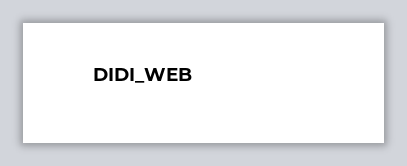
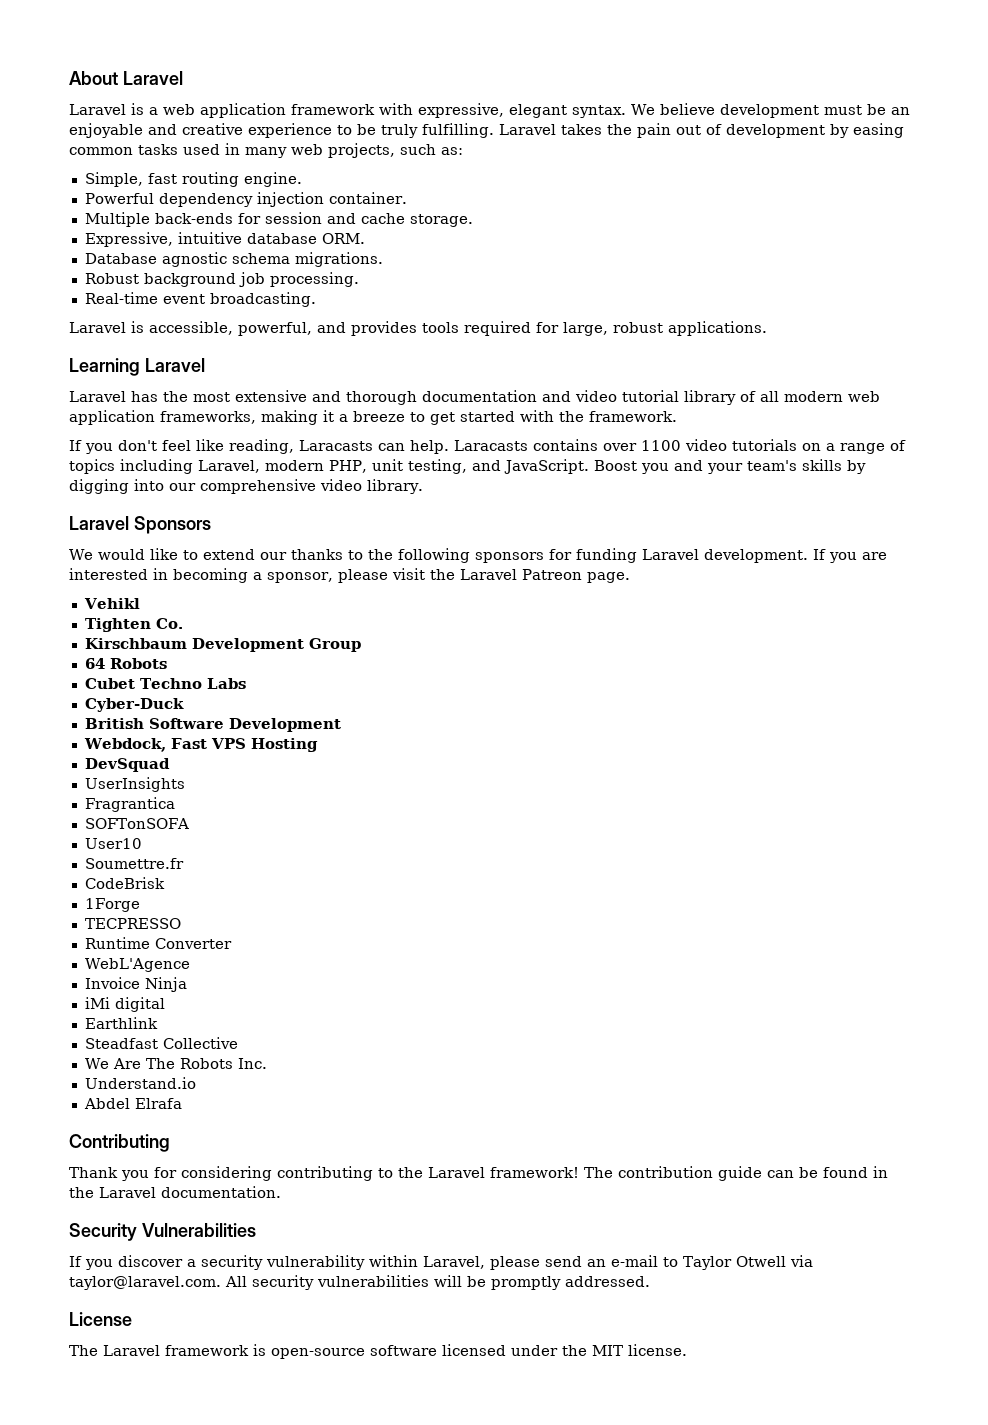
- DIDI_WEB
+ About Laravel
+ Laravel is a web application framework with expressive, elegant syntax. We believe development must be an enjoyable and creative experience to be truly fulfilling. Laravel takes the pain out of development by easing common tasks used in many web projects, such as:
+ Simple, fast routing engine.
+ Powerful dependency injection container.
+ Multiple back-ends for session and cache storage.
+ Expressive, intuitive database ORM.
+ Database agnostic schema migrations.
+ Robust background job processing.
+ Real-time event broadcasting.
+ Laravel is accessible, powerful, and provides tools required for large, robust applications.
+ Learning Laravel
+ Laravel has the most extensive and thorough documentation and video tutorial library of all modern web application frameworks, making it a breeze to get started with the framework.
+ If you don't feel like reading, Laracasts can help. Laracasts contains over 1100 video tutorials on a range of topics including Laravel, modern PHP, unit testing, and JavaScript. Boost you and your team's skills by digging into our comprehensive video library.
+ Laravel Sponsors
+ We would like to extend our thanks to the following sponsors for funding Laravel development. If you are interested in becoming a sponsor, please visit the Laravel Patreon page.
+ Vehikl
+ Tighten Co.
+ Kirschbaum Development Group
+ 64 Robots
+ Cubet Techno Labs
+ Cyber-Duck
+ British Software Development
+ Webdock, Fast VPS Hosting
+ DevSquad
+ UserInsights
+ Fragrantica
+ SOFTonSOFA
+ User10
+ Soumettre.fr
+ CodeBrisk
+ 1Forge
+ TECPRESSO
+ Runtime Converter
+ WebL'Agence
+ Invoice Ninja
+ iMi digital
+ Earthlink
+ Steadfast Collective
+ We Are The Robots Inc.
+ Understand.io
+ Abdel Elrafa
+ Contributing
+ Thank you for considering contributing to the Laravel framework! The contribution guide can be found in the Laravel documentation.
+ Security Vulnerabilities
+ If you discover a security vulnerability within Laravel, please send an e-mail to Taylor Otwell via taylor@laravel.com. All security vulnerabilities will be promptly addressed.
+ License
+ The Laravel framework is open-source software licensed under the MIT license.

